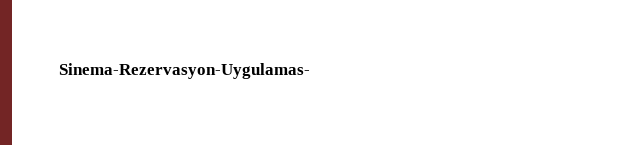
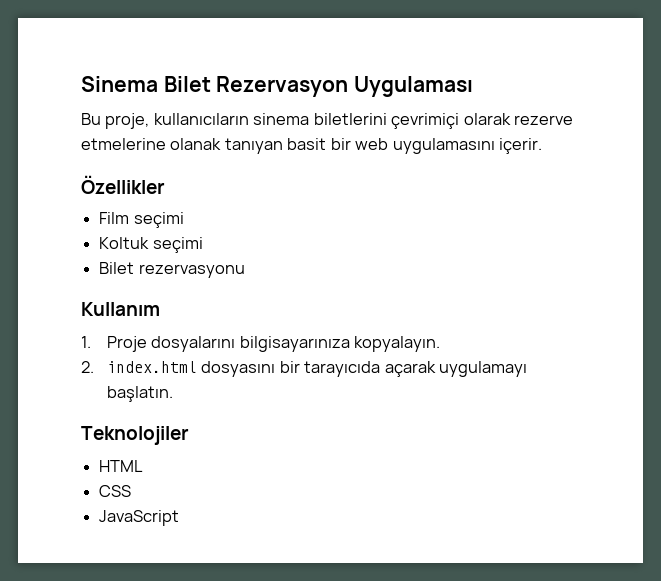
- Sinema-Rezervasyon-Uygulamas-
+ Sinema Bilet Rezervasyon Uygulaması
+ Bu proje, kullanıcıların sinema biletlerini çevrimiçi olarak rezerve etmelerine olanak tanıyan basit bir web uygulamasını içerir.
+ Özellikler
+ Film seçimi
+ Koltuk seçimi
+ Bilet rezervasyonu
+ Kullanım
+ 1. Proje dosyalarını bilgisayarınıza kopyalayın.
+ 2. index.html dosyasını bir tarayıcıda açarak uygulamayı başlatın.
+ Teknolojiler
+ HTML
+ CSS
+ JavaScript

